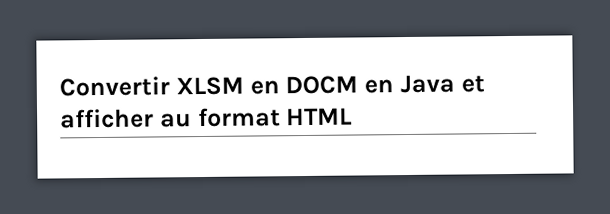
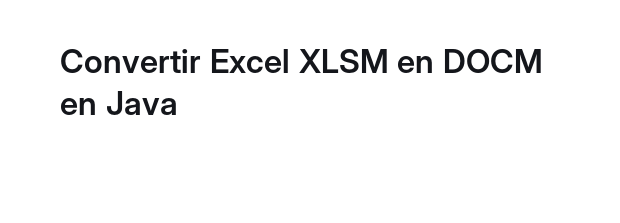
- Convertir XLSM en DOCM en Java et afficher au format HTML
+ Convertir Excel XLSM en DOCM en Java

